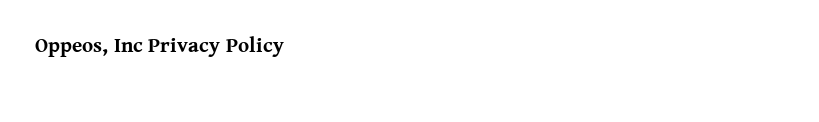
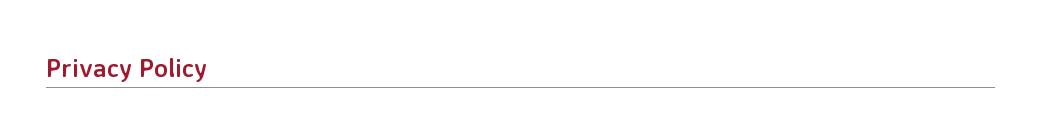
- Oppeos, Inc Privacy Policy
+ Privacy Policy

